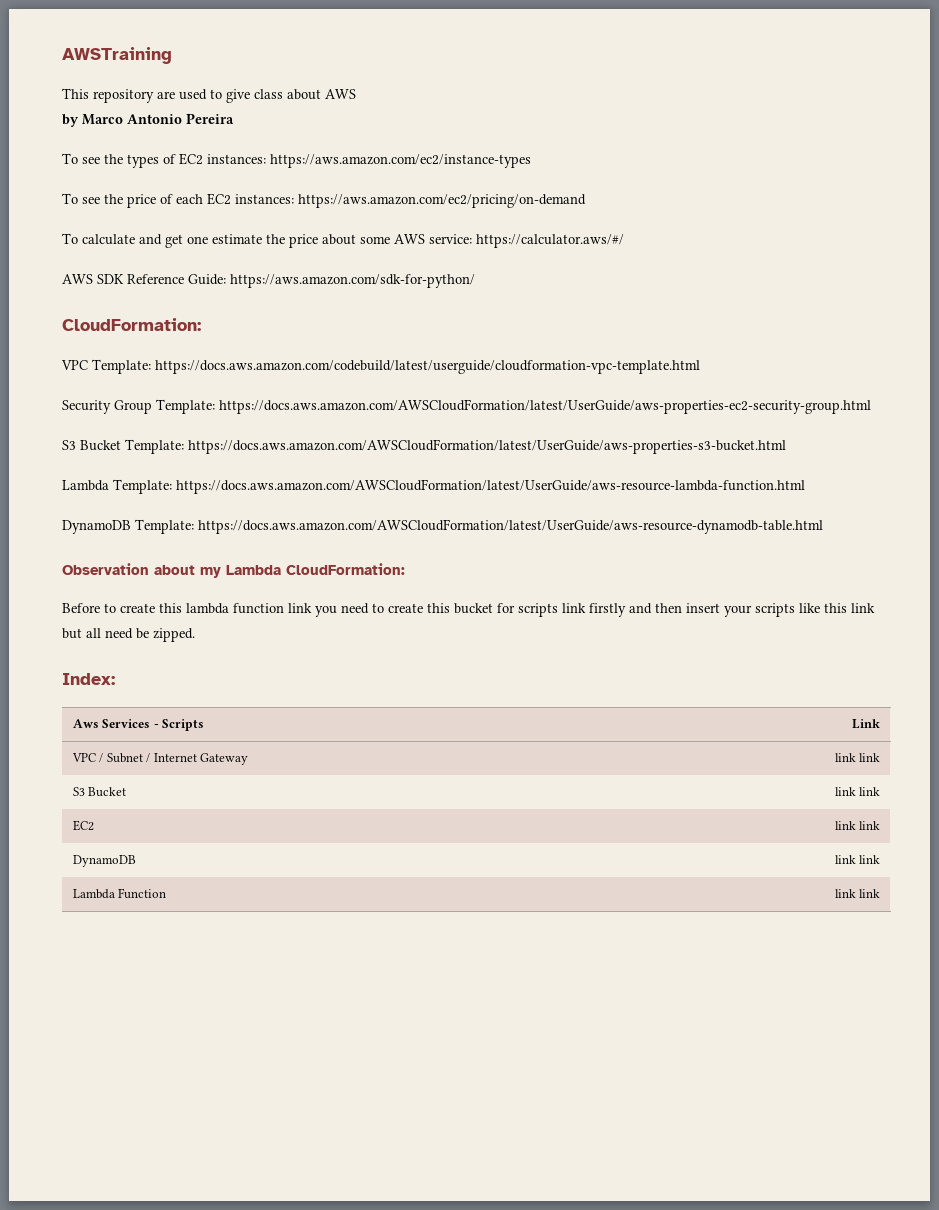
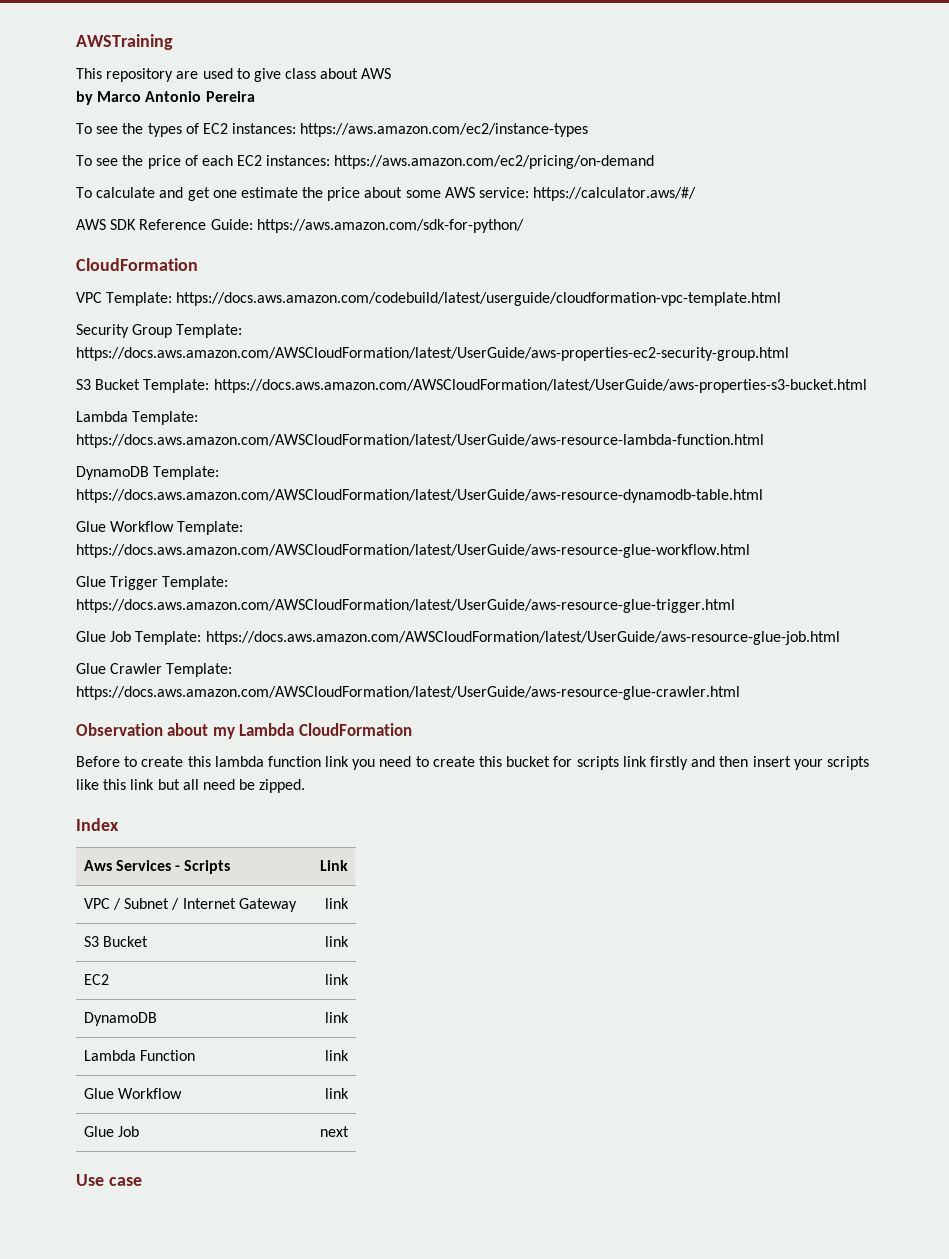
  AWS SDK Reference Guide: https://aws.amazon.com/sdk-for-python/
- CloudFormation:
+ CloudFormation
+ Glue Workflow Template: https://docs.aws.amazon.com/AWSCloudFormation/latest/UserGuide/aws-resource-glue-workflow.html
+ Glue Trigger Template: https://docs.aws.amazon.com/AWSCloudFormation/latest/UserGuide/aws-resource-glue-trigger.html
+ Glue Job Template: https://docs.aws.amazon.com/AWSCloudFormation/latest/UserGuide/aws-resource-glue-job.html
+ Glue Crawler Template: https://docs.aws.amazon.com/AWSCloudFormation/latest/UserGuide/aws-resource-glue-crawler.html
- Observation about my Lambda CloudFormation:
+ Observation about my Lambda CloudFormation
- Index:
+ Index
- VPC / Subnet / Internet Gateway | link link
+ VPC / Subnet / Internet Gateway | link
- S3 Bucket | link link
+ S3 Bucket | link
- EC2 | link link
+ EC2 | link
- DynamoDB | link link
+ DynamoDB | link
- Lambda Function | link link
+ Lambda Function | link
+ Glue Workflow | link
+ Glue Job | next
+ Use case

